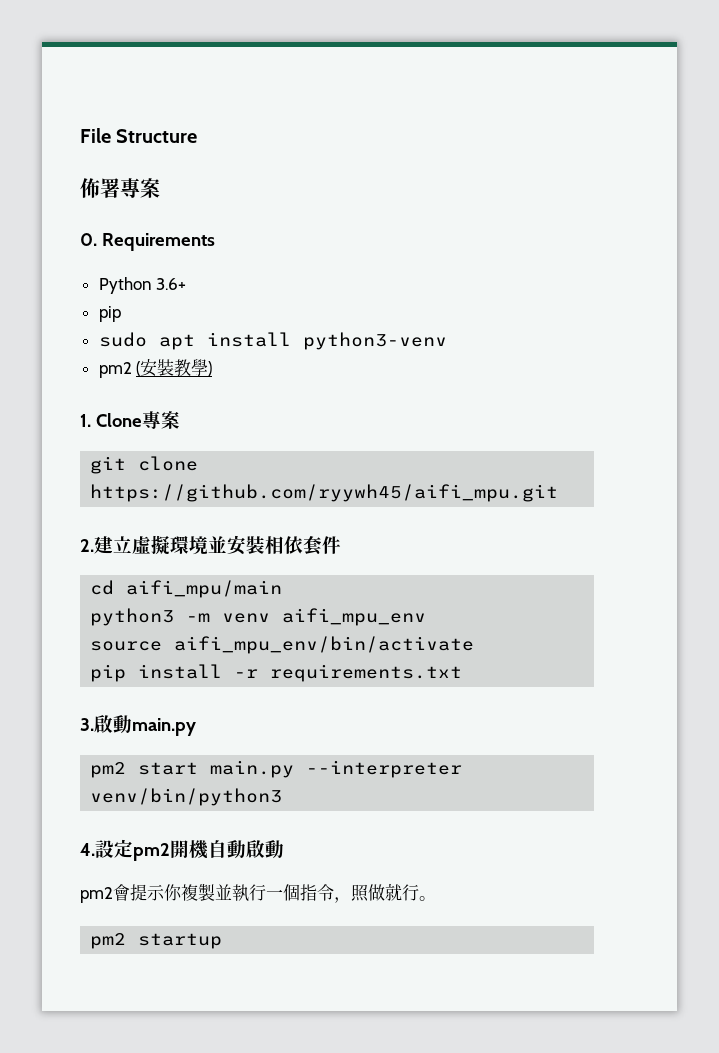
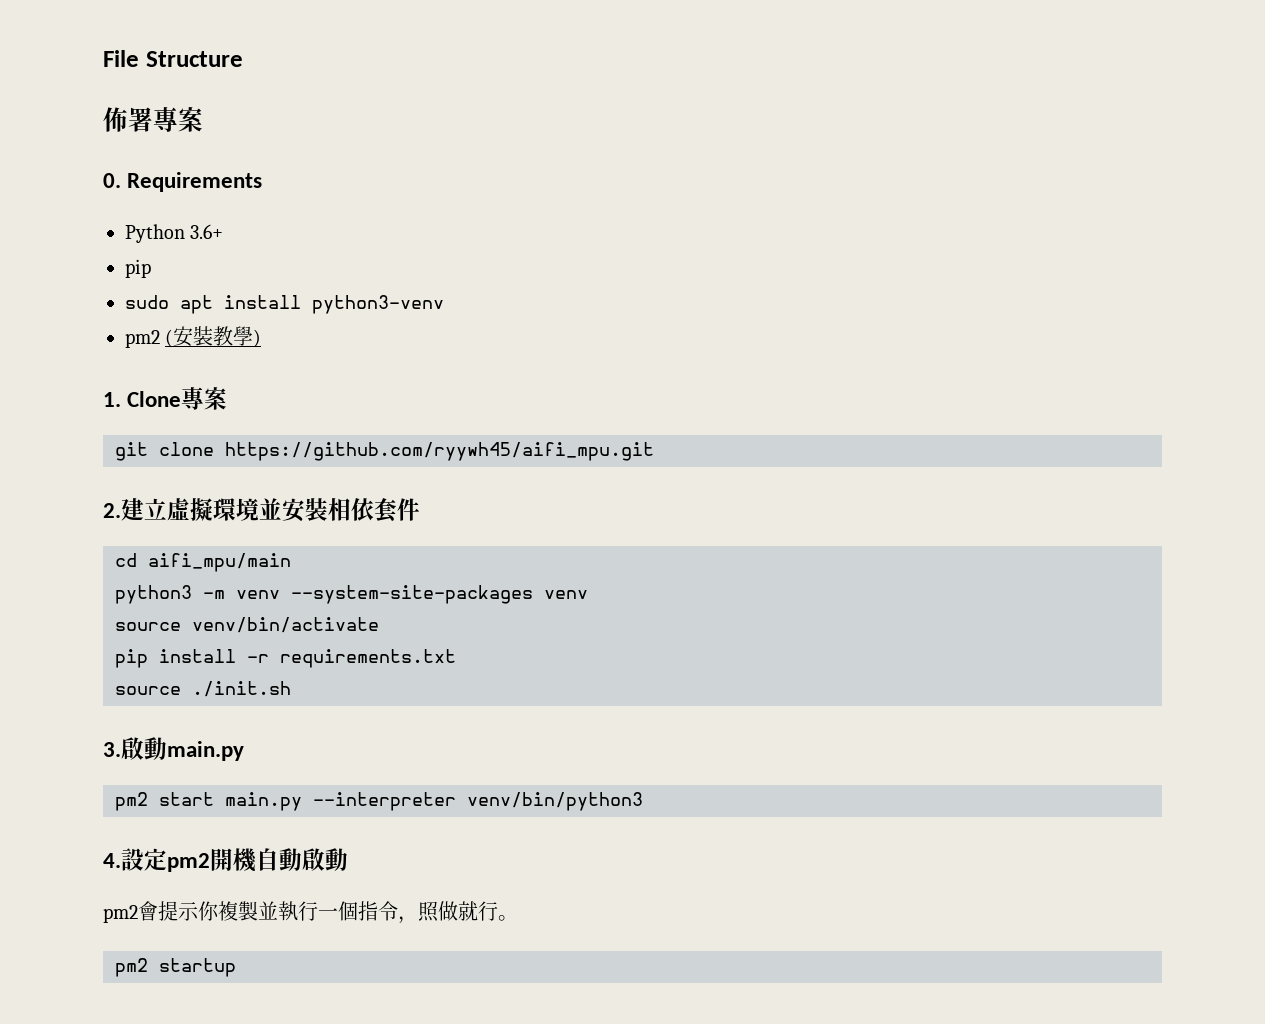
- python3 -m venv aifi_mpu_env
- source aifi_mpu_env/bin/activate
+ python3 -m venv --system-site-packages venv
+ source venv/bin/activate
+ source ./init.sh

